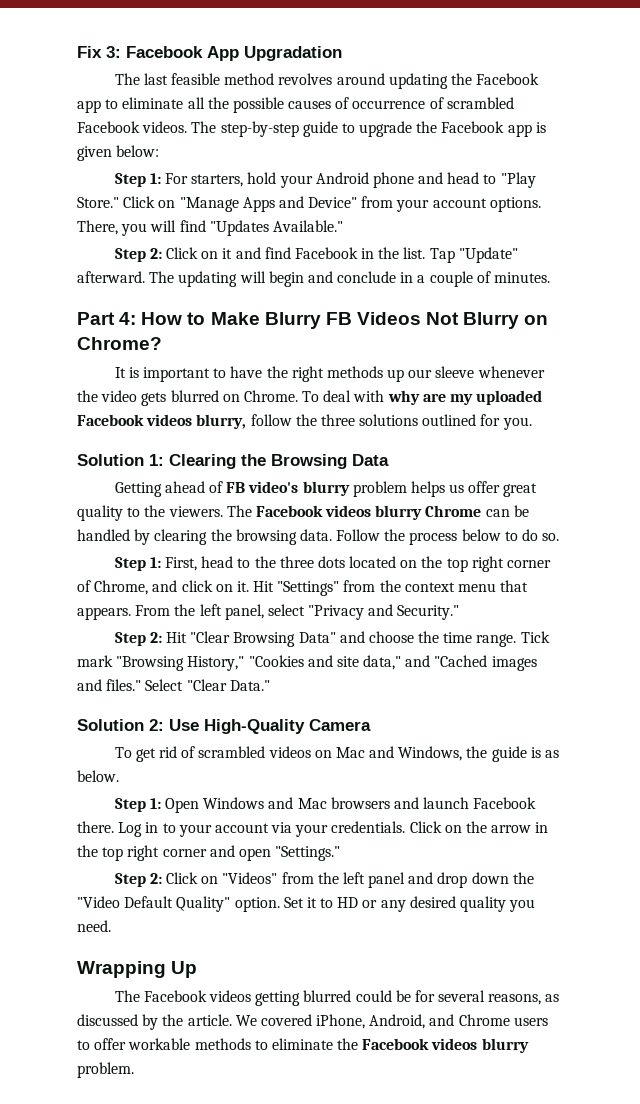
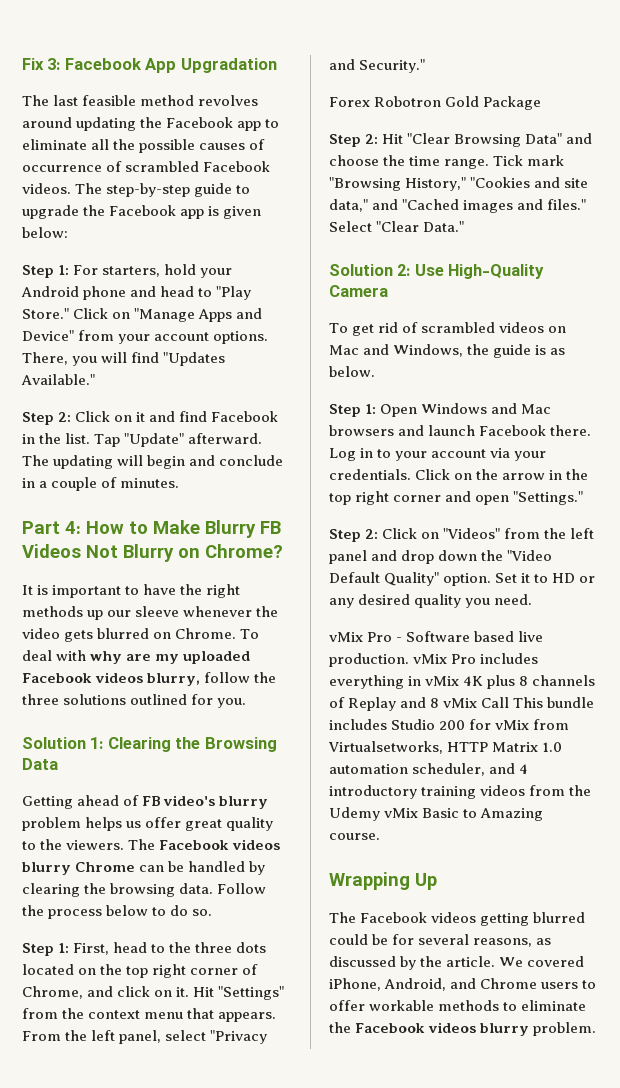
+ Forex Robotron Gold Package
+ vMix Pro - Software based live production. vMix Pro includes everything in vMix 4K plus 8 channels of Replay and 8 vMix Call This bundle includes Studio 200 for vMix from Virtualsetworks, HTTP Matrix 1.0 automation scheduler, and 4 introductory training videos from the Udemy vMix Basic to Amazing course.

